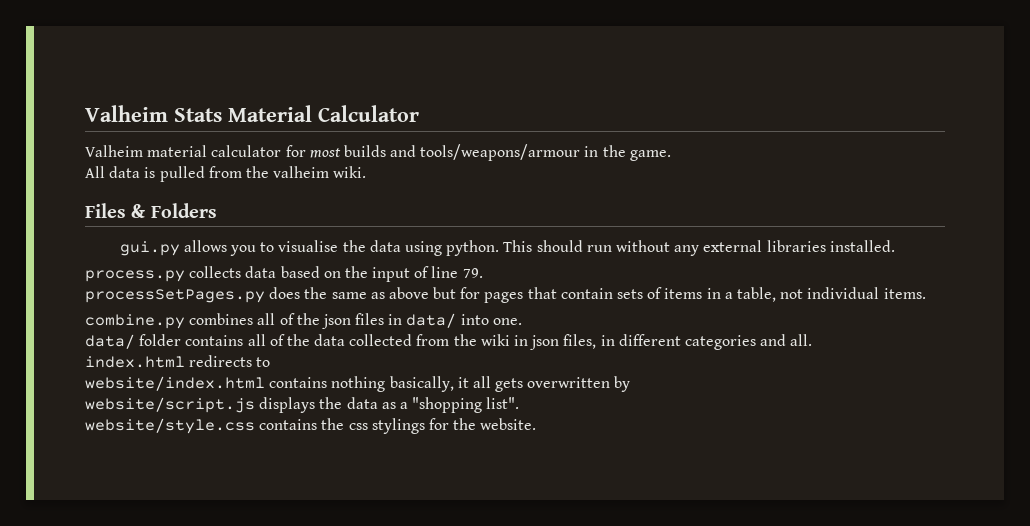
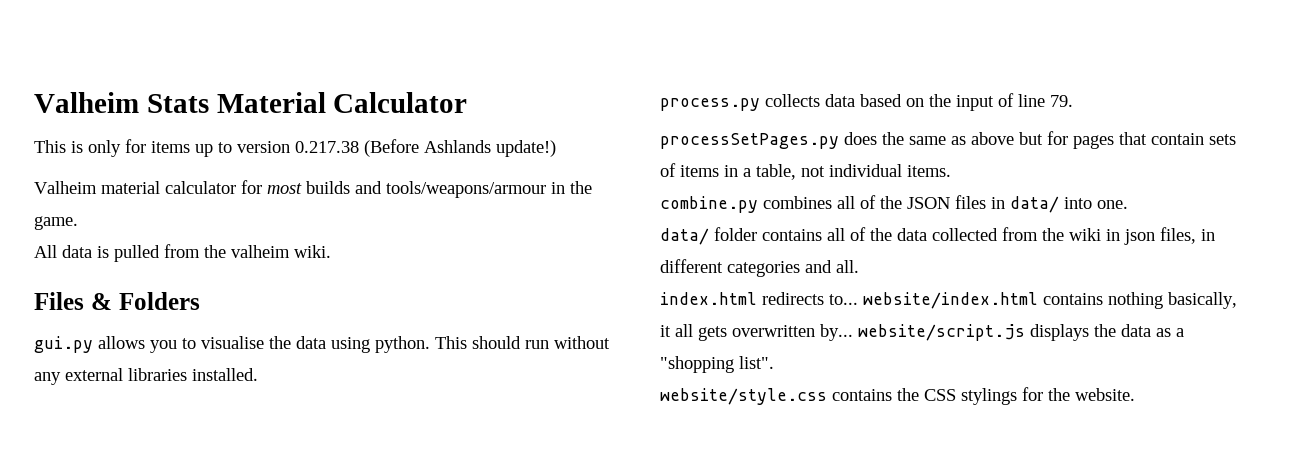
+ This is only for items up to version 0.217.38 (Before Ashlands update!)
- combine.py combines all of the json files in data/ into one.
+ combine.py combines all of the JSON files in data/ into one.
- index.html redirects to
- website/index.html contains nothing basically, it all gets overwritten by
- website/script.js displays the data as a "shopping list".
+ index.html redirects to... website/index.html contains nothing basically, it all gets overwritten by... website/script.js displays the data as a "shopping list".
- website/style.css contains the css stylings for the website.
+ website/style.css contains the CSS stylings for the website.

